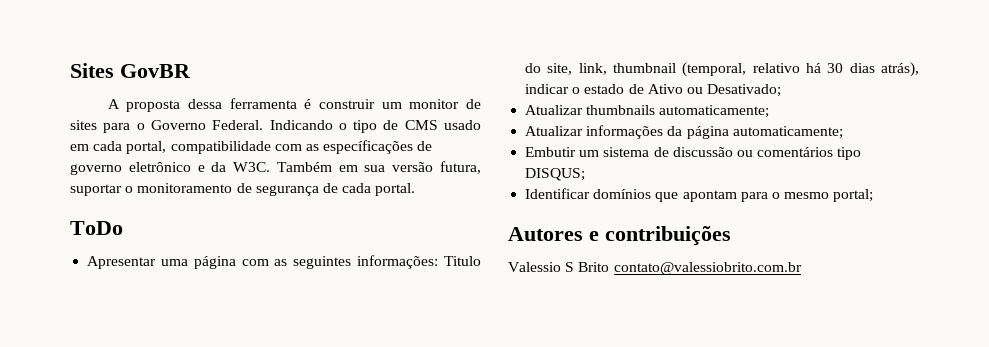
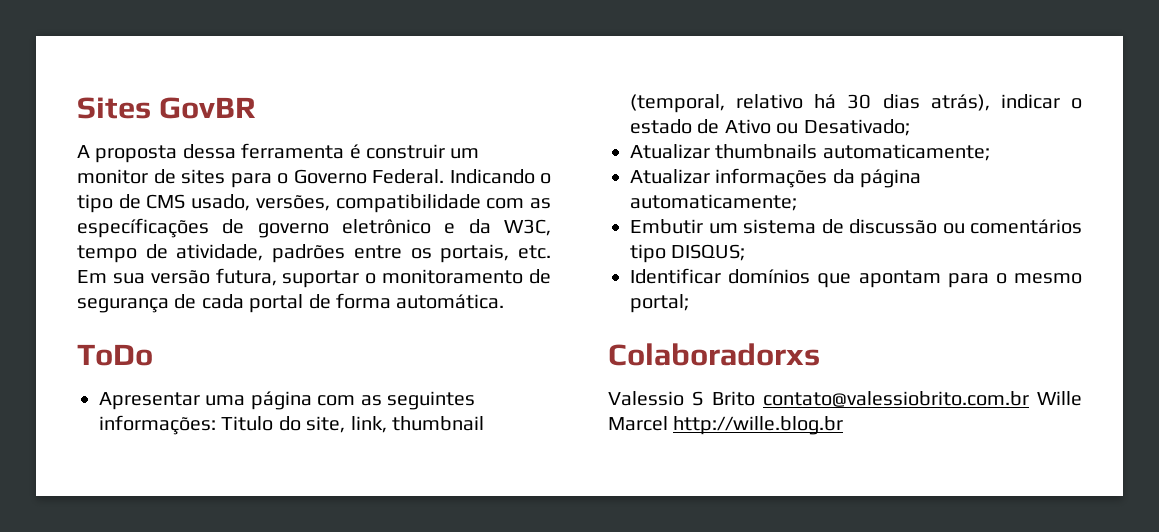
- Indicando o tipo de CMS usado em cada portal, compatibilidade com as específicações de governo eletrônico e da W3C. Também em sua versão futura, suportar o monitoramento de segurança de cada portal.
+ Indicando o tipo de CMS usado, versões, compatibilidade com as específicações de governo eletrônico e da W3C, tempo de atividade, padrões entre os portais, etc. Em sua versão futura, suportar o monitoramento de segurança de cada portal de forma automática.
- Autores e contribuições
+ Colaboradorxs
- Valessio S Brito contato@valessiobrito.com.br
+ Valessio S Brito contato@valessiobrito.com.br Wille Marcel http://wille.blog.br

